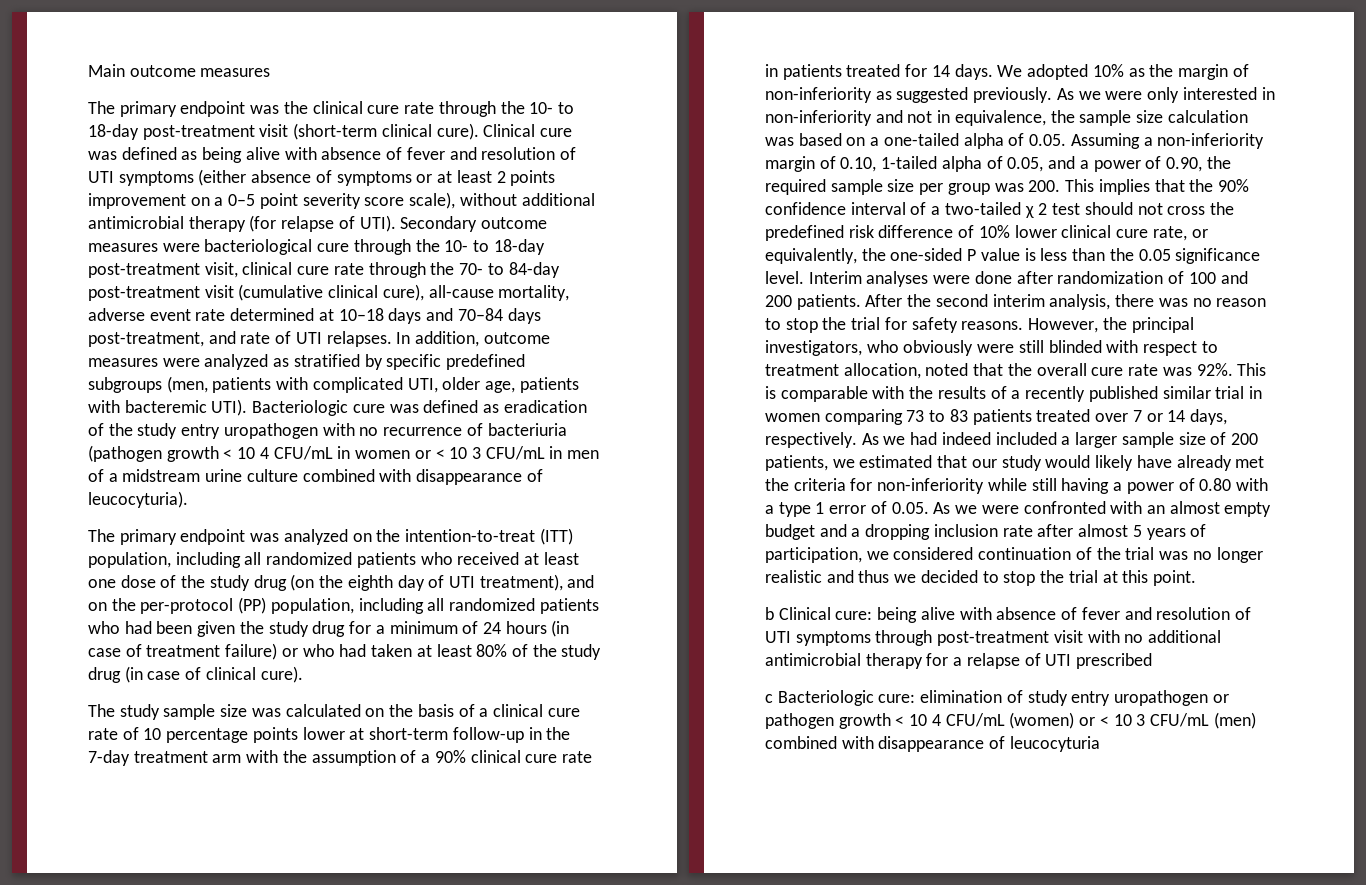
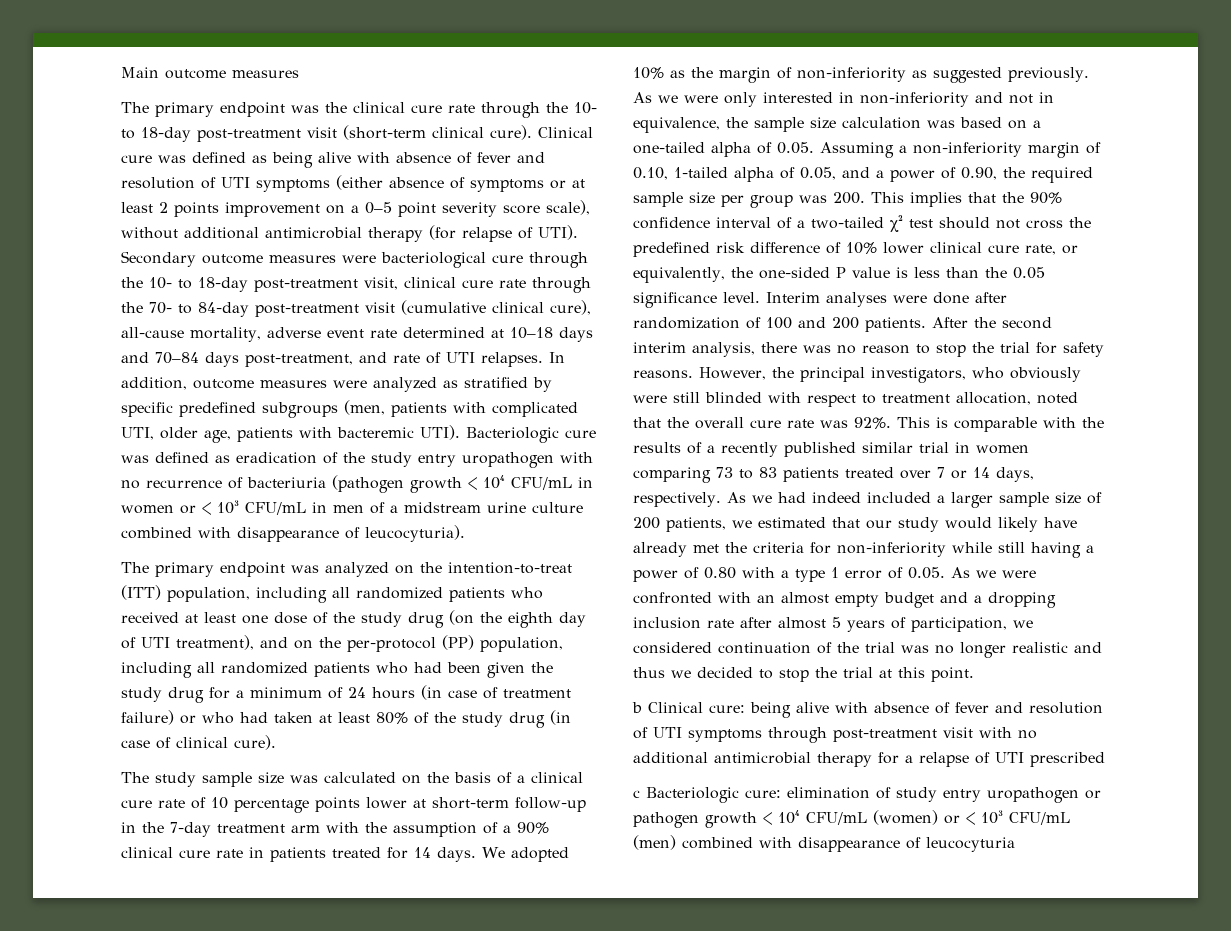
- Bacteriologic cure was defined as eradication of the study entry uropathogen with no recurrence of bacteriuria (pathogen growth < 10 4 CFU/mL in women or < 10 3 CFU/mL in men of a midstream urine culture combined with disappearance of leucocyturia).
+ Bacteriologic cure was defined as eradication of the study entry uropathogen with no recurrence of bacteriuria (pathogen growth < 10⁴ CFU/mL in women or < 10³ CFU/mL in men of a midstream urine culture combined with disappearance of leucocyturia).
- As we were only interested in non-inferiority and not in equivalence, the sample size calculation was based on a one-tailed alpha of 0.05. Assuming a non-inferiority margin of 0.10, 1-tailed alpha of 0.05, and a power of 0.90, the required sample size per group was 200. This implies that the 90% confidence interval of a two-tailed χ 2 test should not cross the predefined risk difference of 10% lower clinical cure rate, or equivalently, the one-sided P value is less than the 0.05 significance level.
+ As we were only interested in non-inferiority and not in equivalence, the sample size calculation was based on a one-tailed alpha of 0.05. Assuming a non-inferiority margin of 0.10, 1-tailed alpha of 0.05, and a power of 0.90, the required sample size per group was 200. This implies that the 90% confidence interval of a two-tailed χ² test should not cross the predefined risk difference of 10% lower clinical cure rate, or equivalently, the one-sided P value is less than the 0.05 significance level.
- c Bacteriologic cure: elimination of study entry uropathogen or pathogen growth < 10 4 CFU/mL (women) or < 10 3 CFU/mL (men) combined with disappearance of leucocyturia
+ c Bacteriologic cure: elimination of study entry uropathogen or pathogen growth < 10⁴ CFU/mL (women) or < 10³ CFU/mL (men) combined with disappearance of leucocyturia

